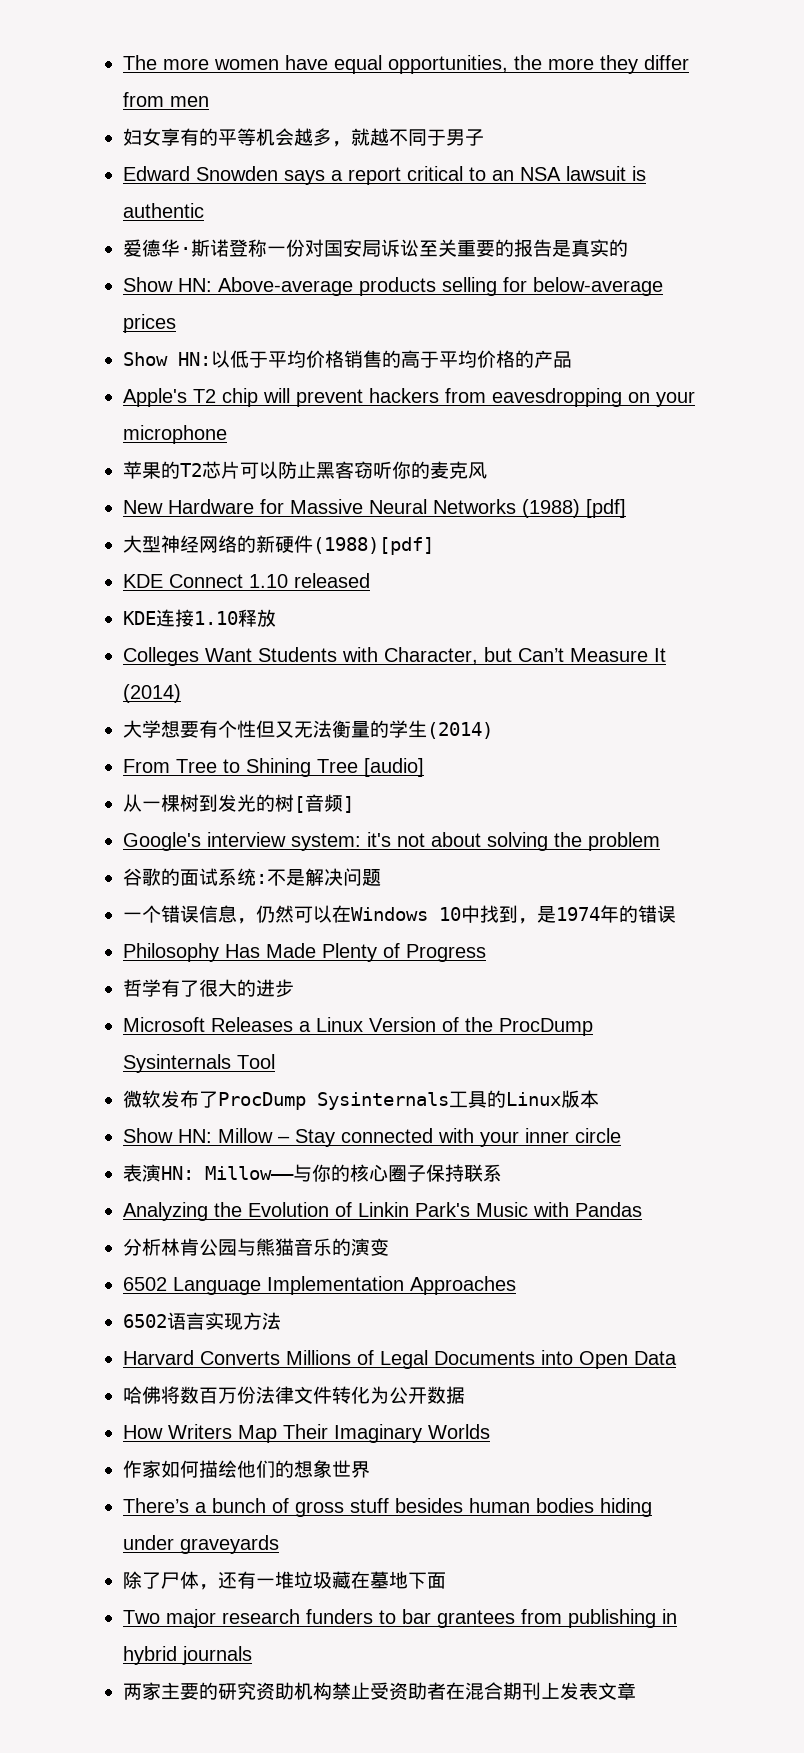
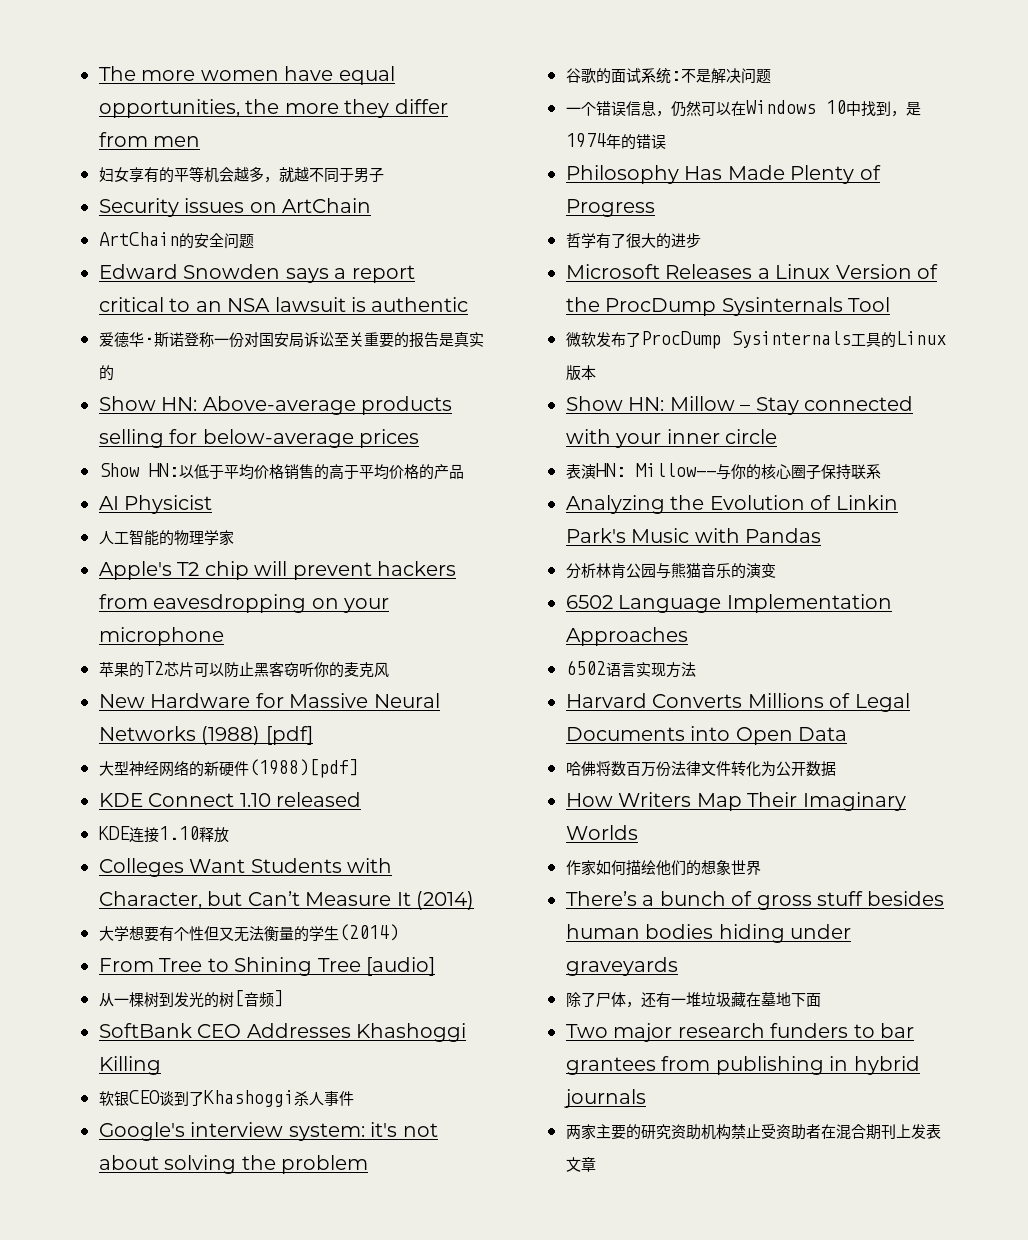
+ Security issues on ArtChain
+ ArtChain的安全问题
+ AI Physicist
+ 人工智能的物理学家
+ SoftBank CEO Addresses Khashoggi Killing
+ 软银CEO谈到了Khashoggi杀人事件

